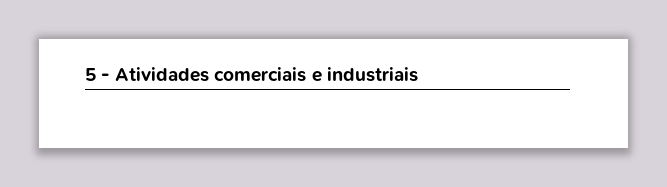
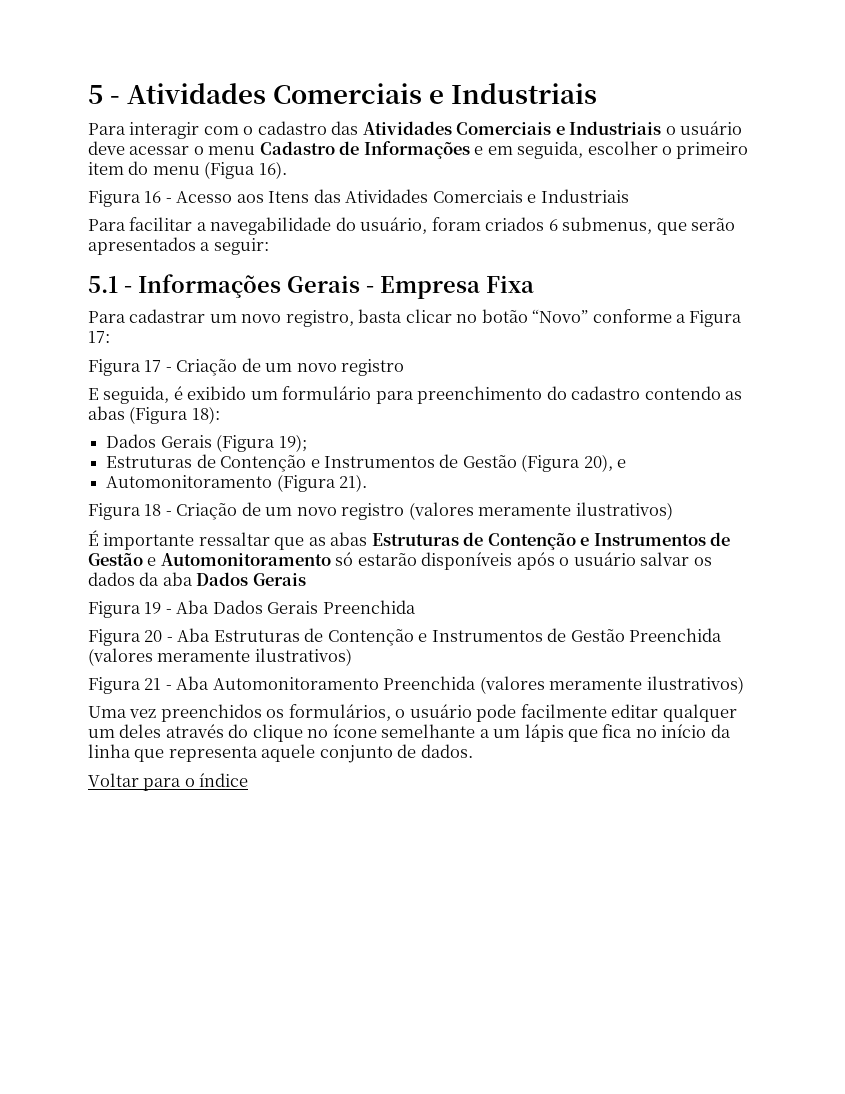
- 5 - Atividades comerciais e industriais
+ 5 - Atividades Comerciais e Industriais
+ Para interagir com o cadastro das Atividades Comerciais e Industriais o usuário deve acessar o menu Cadastro de Informações e em seguida, escolher o primeiro item do menu (Figua 16).
+ Figura 16 - Acesso aos Itens das Atividades Comerciais e Industriais
+ Para facilitar a navegabilidade do usuário, foram criados 6 submenus, que serão apresentados a seguir:
+ 5.1 - Informações Gerais - Empresa Fixa
+ Para cadastrar um novo registro, basta clicar no botão “Novo” conforme a Figura 17:
+ Figura 17 - Criação de um novo registro
+ E seguida, é exibido um formulário para preenchimento do cadastro contendo as abas (Figura 18):
+ Dados Gerais (Figura 19);
+ Estruturas de Contenção e Instrumentos de Gestão (Figura 20), e
+ Automonitoramento (Figura 21).
+ Figura 18 - Criação de um novo registro (valores meramente ilustrativos)
+ É importante ressaltar que as abas Estruturas de Contenção e Instrumentos de Gestão e Automonitoramento só estarão disponíveis após o usuário salvar os dados da aba Dados Gerais
+ Figura 19 - Aba Dados Gerais Preenchida
+ Figura 20 - Aba Estruturas de Contenção e Instrumentos de Gestão Preenchida (valores meramente ilustrativos)
+ Figura 21 - Aba Automonitoramento Preenchida (valores meramente ilustrativos)
+ Uma vez preenchidos os formulários, o usuário pode facilmente editar qualquer um deles através do clique no ícone semelhante a um lápis que fica no início da linha que representa aquele conjunto de dados.
+ Voltar para o índice

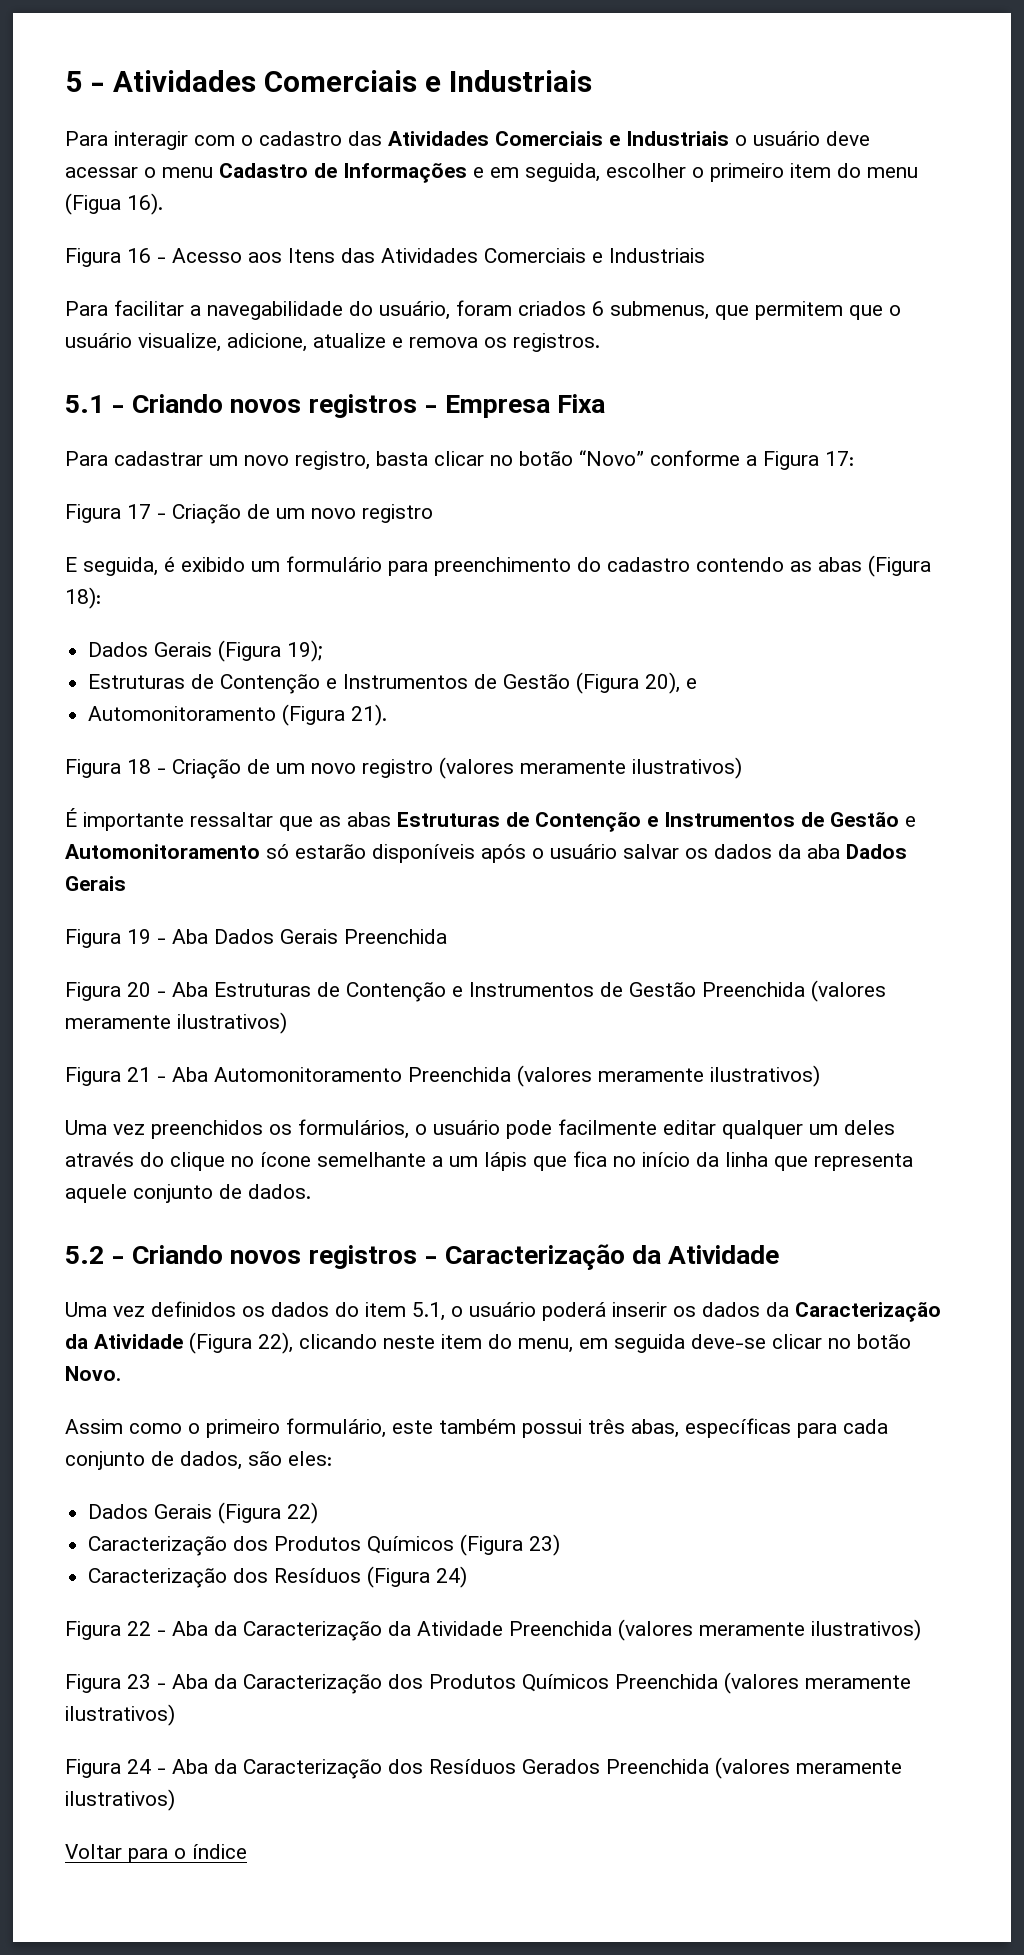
- Para facilitar a navegabilidade do usuário, foram criados 6 submenus, que serão apresentados a seguir:
+ Para facilitar a navegabilidade do usuário, foram criados 6 submenus, que permitem que o usuário visualize, adicione, atualize e remova os registros.
- 5.1 - Informações Gerais - Empresa Fixa
+ 5.1 - Criando novos registros - Empresa Fixa
+ 5.2 - Criando novos registros - Caracterização da Atividade
+ Uma vez definidos os dados do item 5.1, o usuário poderá inserir os dados da Caracterização da Atividade (Figura 22), clicando neste item do menu, em seguida deve-se clicar no botão Novo.
+ Assim como o primeiro formulário, este também possui três abas, específicas para cada conjunto de dados, são eles:
+ Dados Gerais (Figura 22)
+ Caracterização dos Produtos Químicos (Figura 23)
+ Caracterização dos Resíduos (Figura 24)
+ Figura 22 - Aba da Caracterização da Atividade Preenchida (valores meramente ilustrativos)
+ Figura 23 - Aba da Caracterização dos Produtos Químicos Preenchida (valores meramente ilustrativos)
+ Figura 24 - Aba da Caracterização dos Resíduos Gerados Preenchida (valores meramente ilustrativos)

